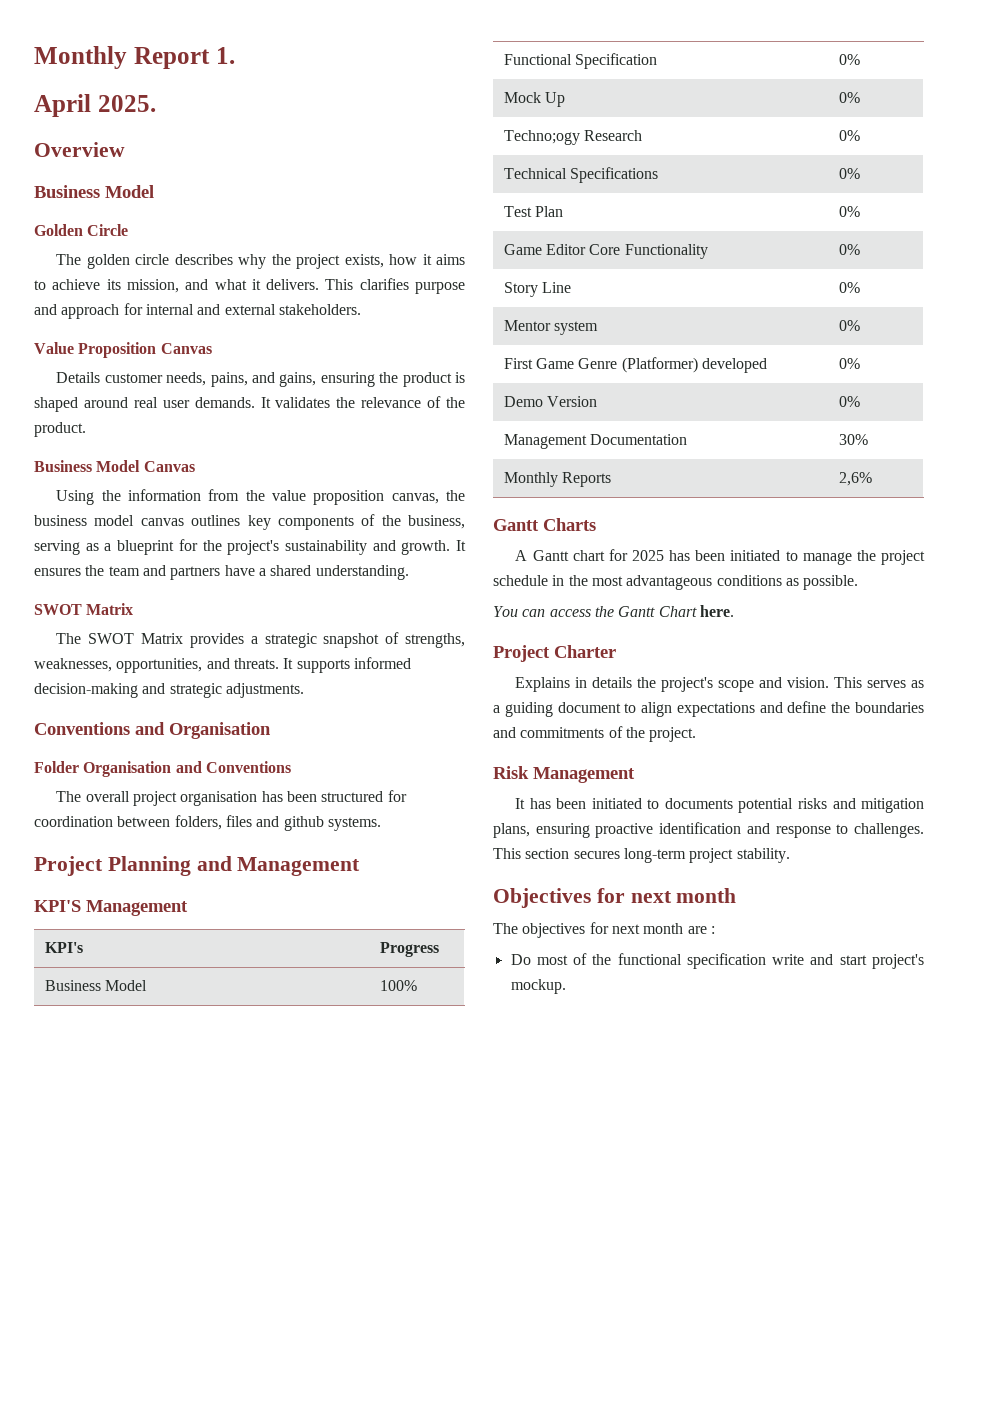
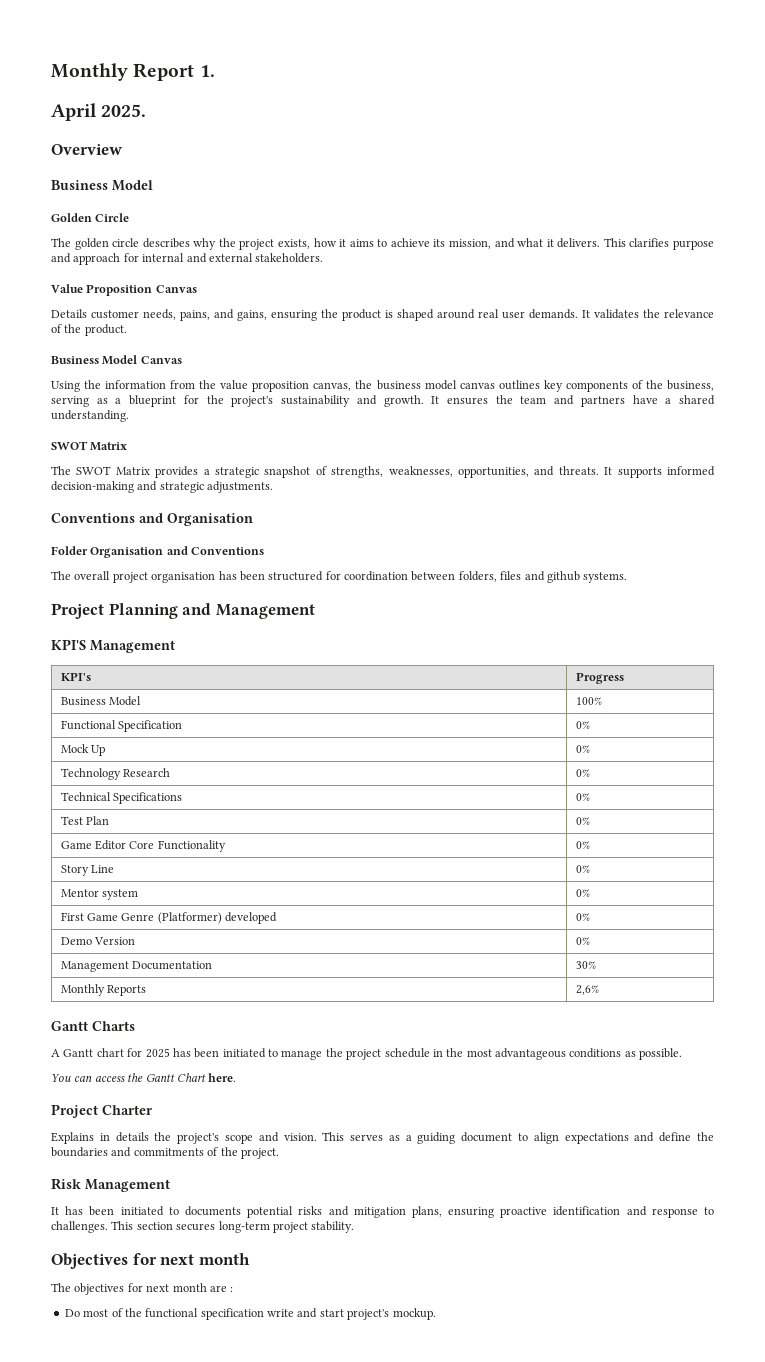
- Techno;ogy Research | 0%
+ Technology Research | 0%

